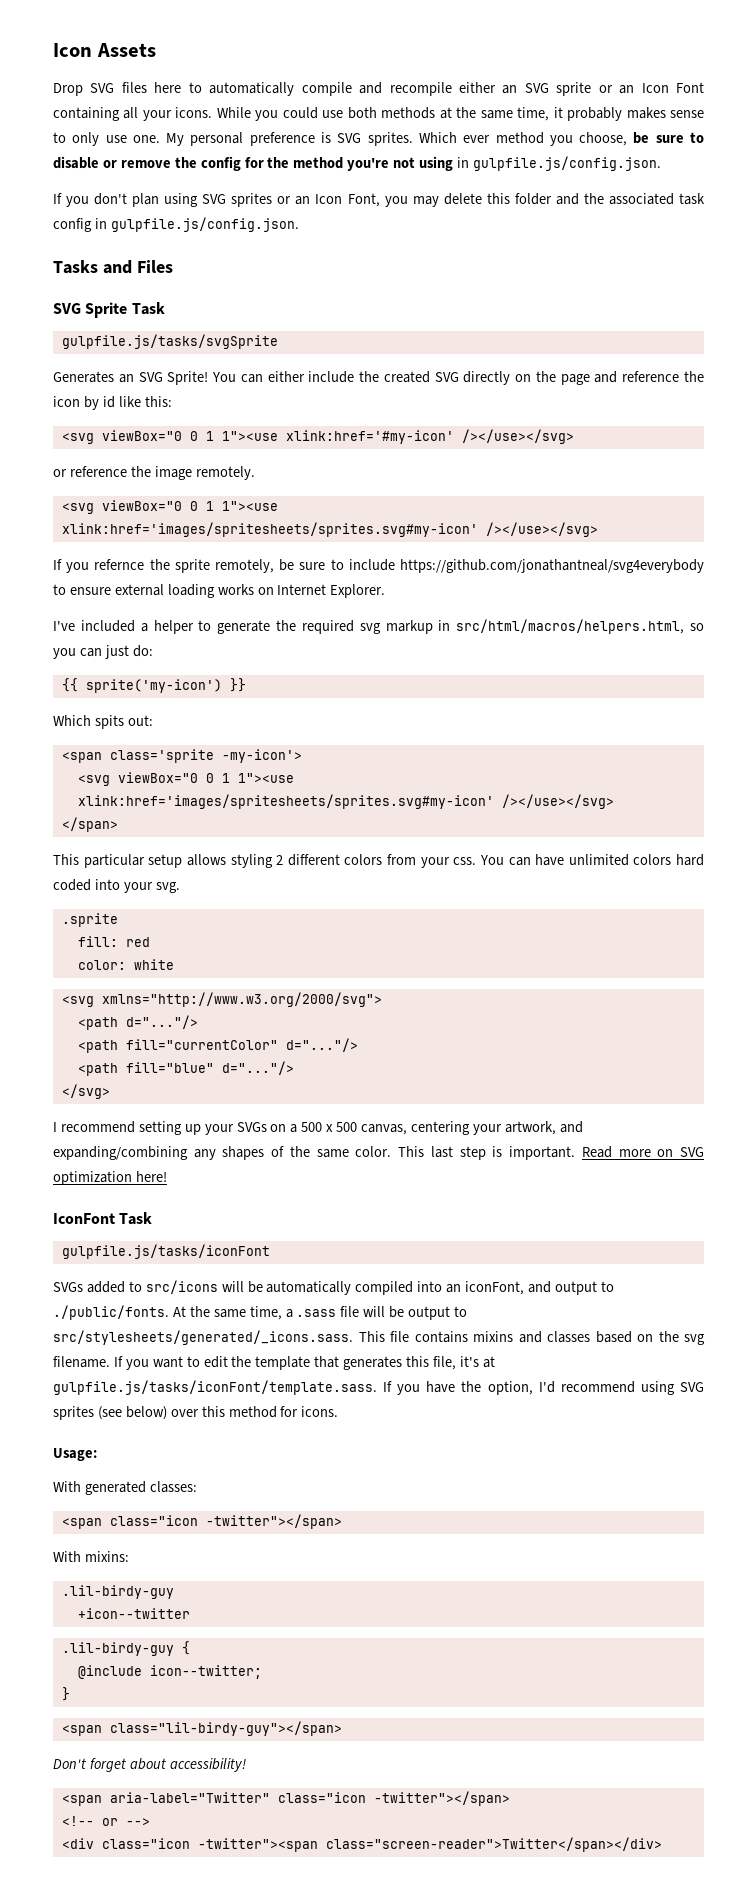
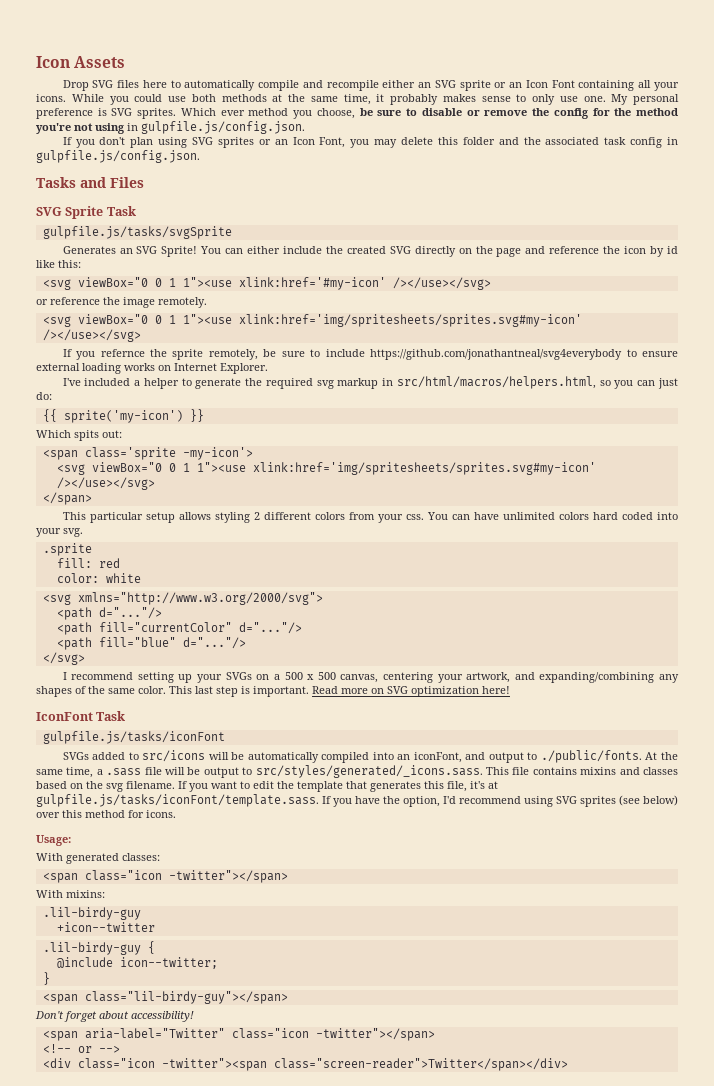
  or reference the image remotely.
- <svg viewBox="0 0 1 1"><use xlink:href='images/spritesheets/sprites.svg#my-icon' /></use></svg>
+ <svg viewBox="0 0 1 1"><use xlink:href='img/spritesheets/sprites.svg#my-icon' /></use></svg>
  <span class='sprite -my-icon'>
- <svg viewBox="0 0 1 1"><use xlink:href='images/spritesheets/sprites.svg#my-icon' /></use></svg>
+ <svg viewBox="0 0 1 1"><use xlink:href='img/spritesheets/sprites.svg#my-icon' /></use></svg>
- SVGs added to src/icons will be automatically compiled into an iconFont, and output to ./public/fonts. At the same time, a .sass file will be output to src/stylesheets/generated/_icons.sass. This file contains mixins and classes based on the svg filename.
+ SVGs added to src/icons will be automatically compiled into an iconFont, and output to ./public/fonts. At the same time, a .sass file will be output to src/styles/generated/_icons.sass. This file contains mixins and classes based on the svg filename.

